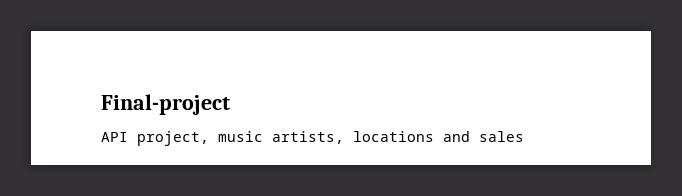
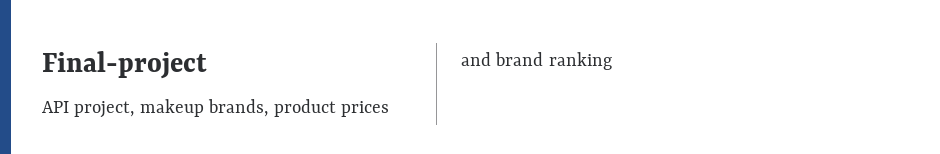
- API project, music artists, locations and sales
+ API project, makeup brands, product prices and brand ranking

